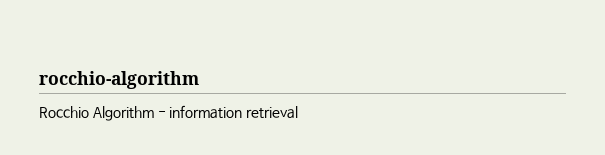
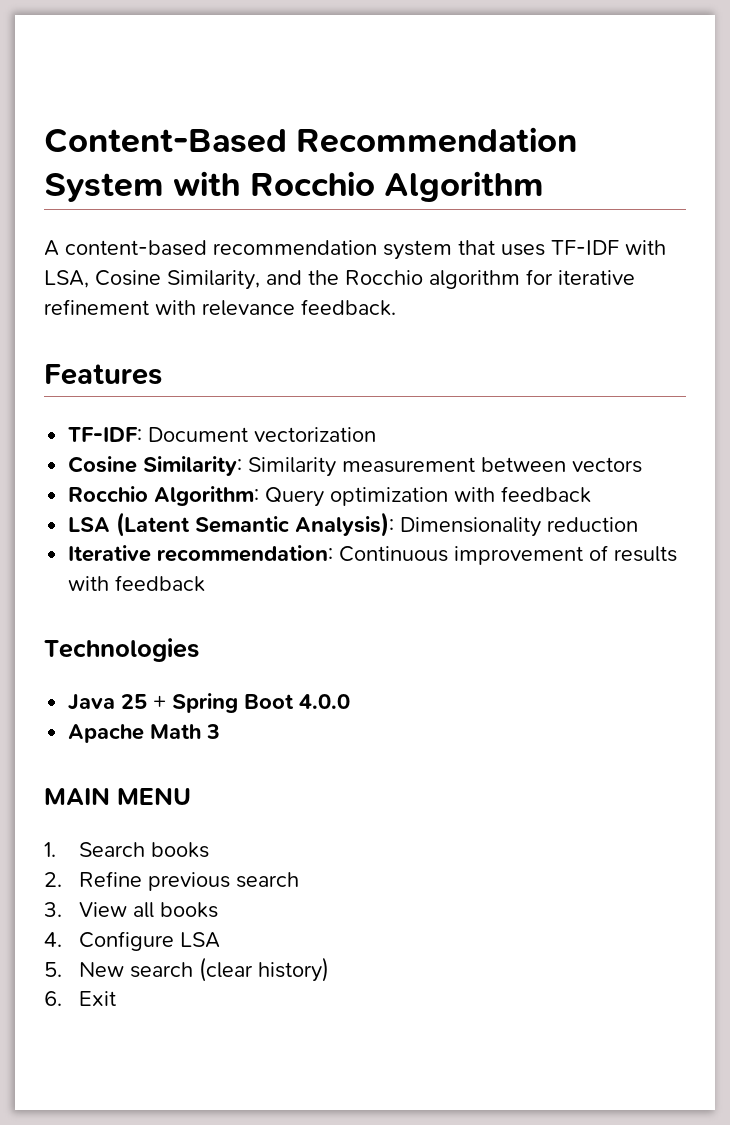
- rocchio-algorithm
- Rocchio Algorithm - information retrieval
+ Content-Based Recommendation System with Rocchio Algorithm
+ A content-based recommendation system that uses TF-IDF with LSA, Cosine Similarity, and the Rocchio algorithm for iterative refinement with relevance feedback.
+ Features
+ TF-IDF: Document vectorization
+ Cosine Similarity: Similarity measurement between vectors
+ Rocchio Algorithm: Query optimization with feedback
+ LSA (Latent Semantic Analysis): Dimensionality reduction
+ Iterative recommendation: Continuous improvement of results with feedback
+ Technologies
+ Java 25 + Spring Boot 4.0.0
+ Apache Math 3
+ MAIN MENU
+ 1. Search books
+ 2. Refine previous search
+ 3. View all books
+ 4. Configure LSA
+ 5. New search (clear history)
+ 6. Exit

